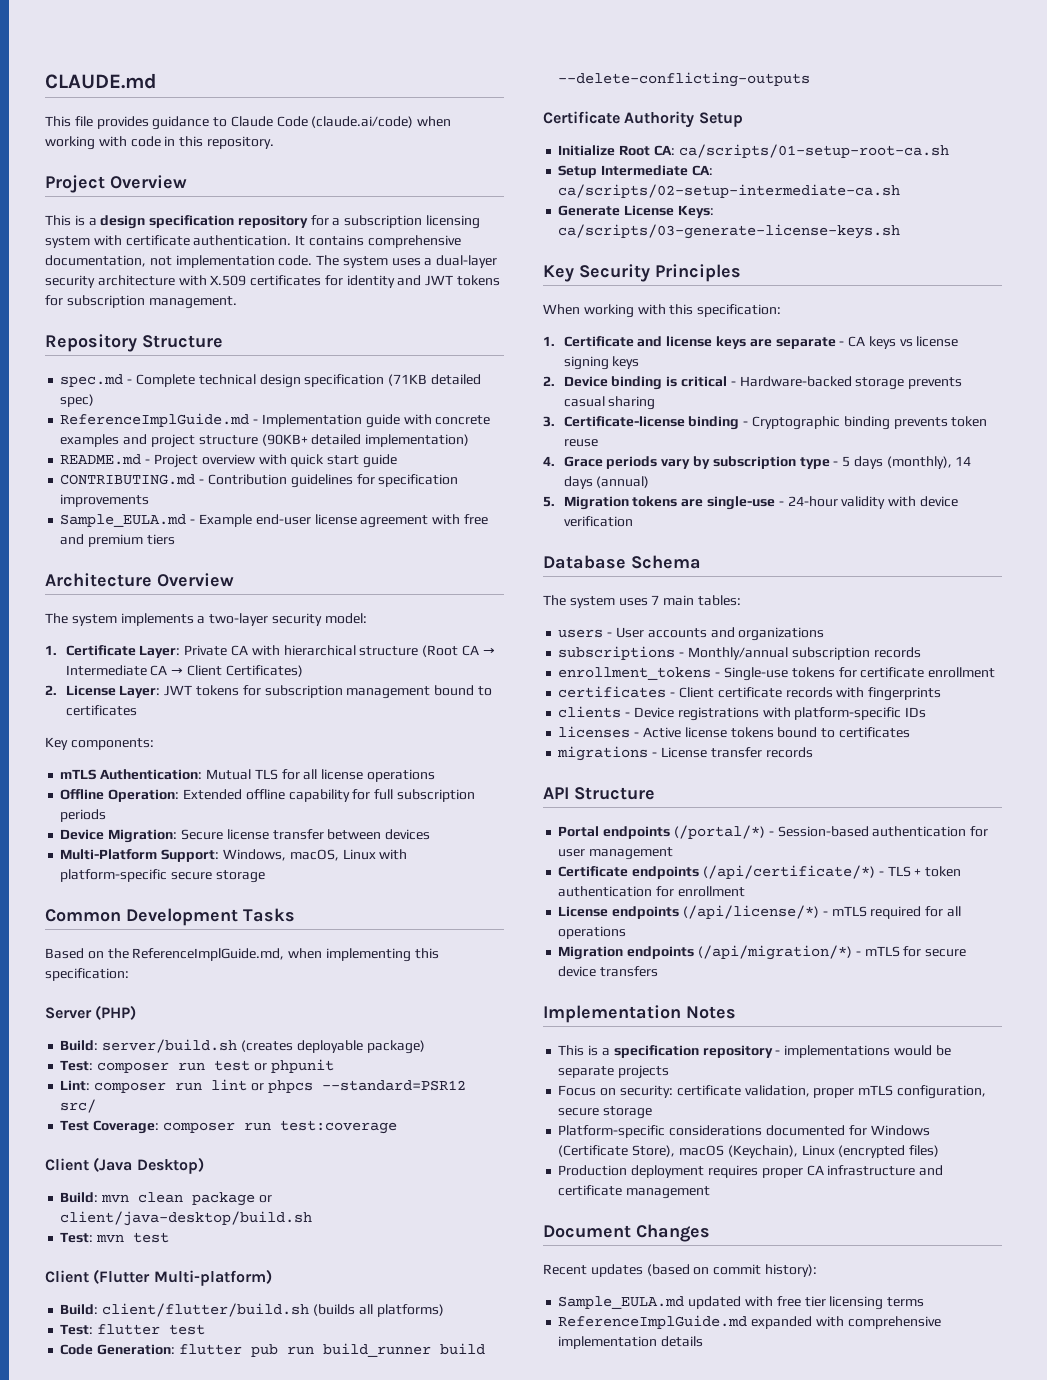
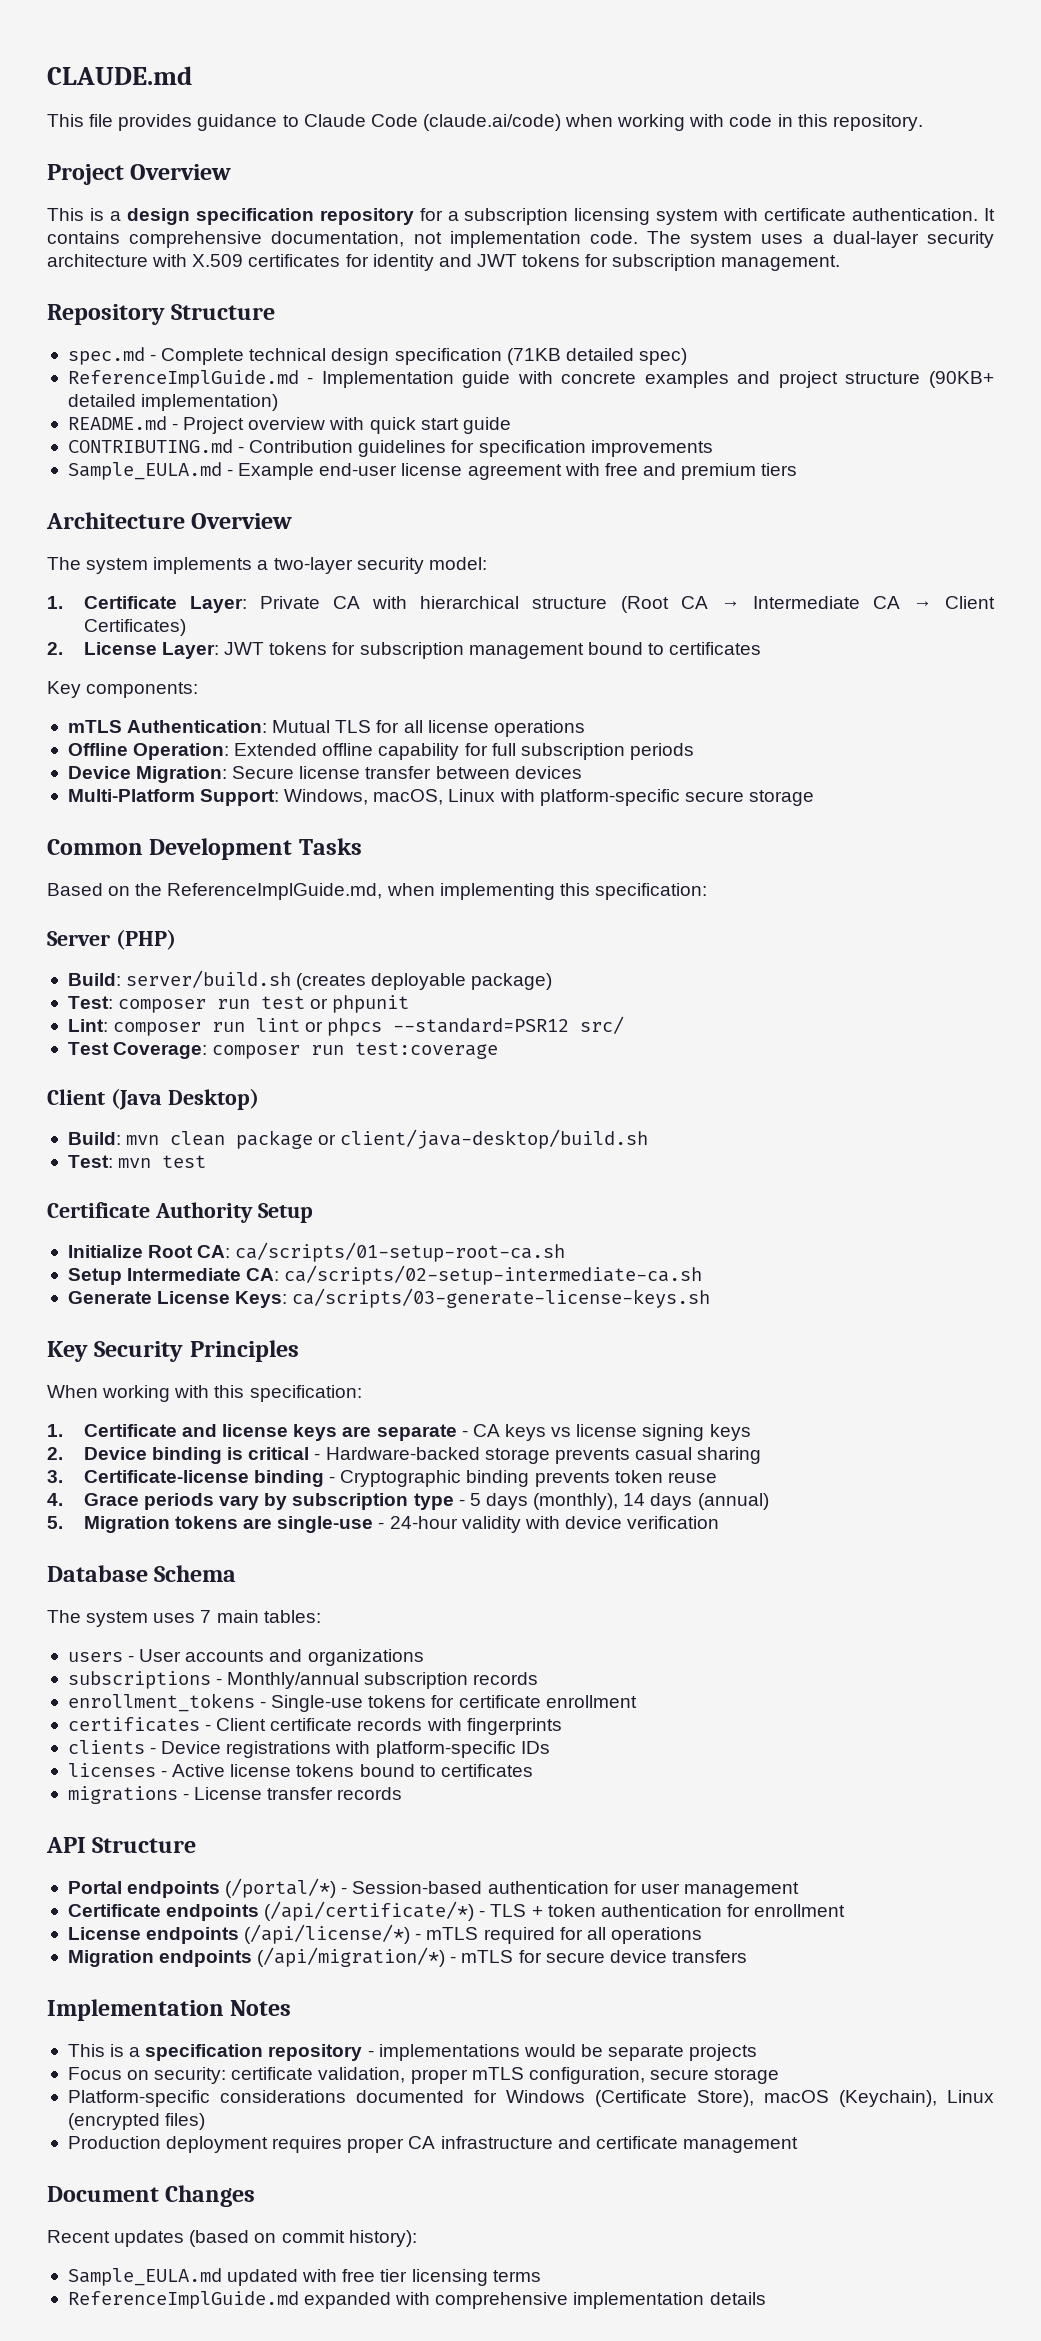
- Client (Flutter Multi-platform)
- Build: client/flutter/build.sh (builds all platforms)
- Test: flutter test
- Code Generation: flutter pub run build_runner build --delete-conflicting-outputs

